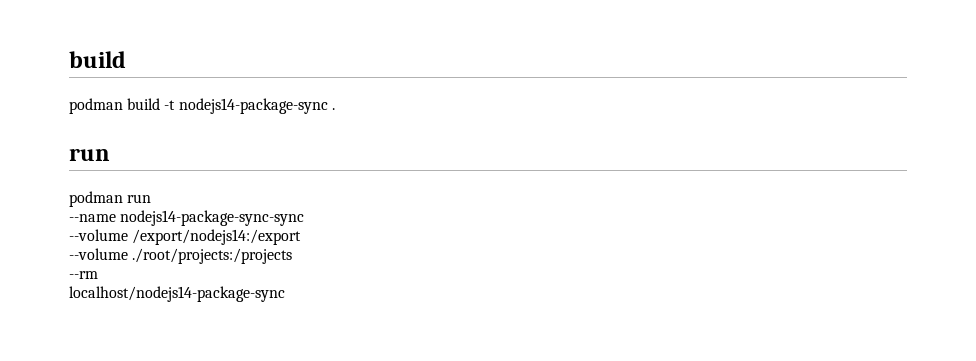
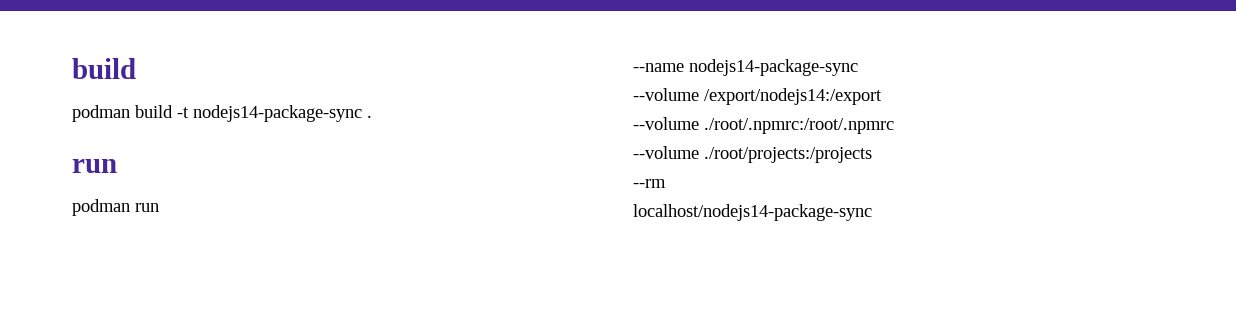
- --name nodejs14-package-sync-sync
+ --name nodejs14-package-sync
+ --volume ./root/.npmrc:/root/.npmrc

